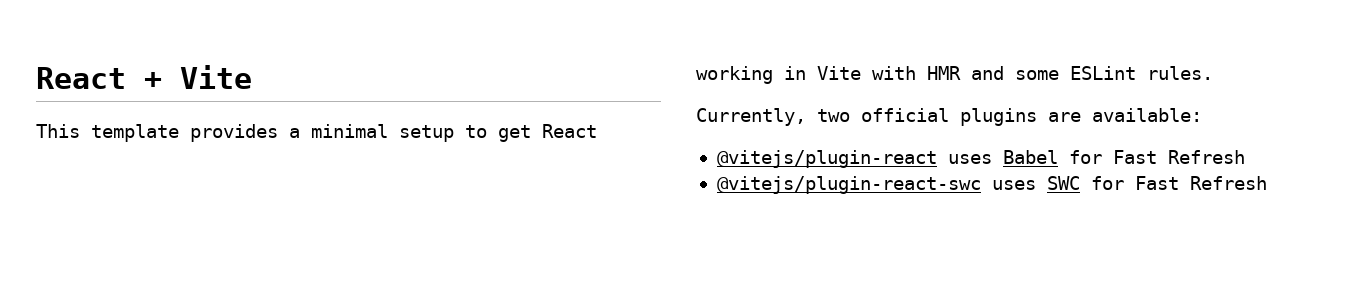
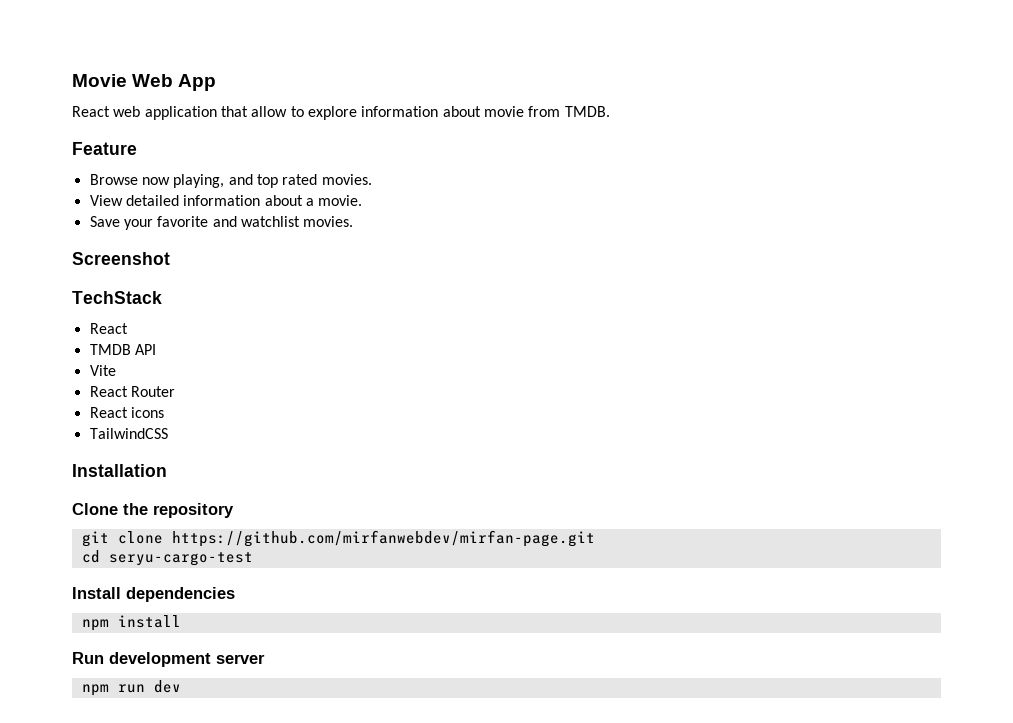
- React + Vite
- This template provides a minimal setup to get React working in Vite with HMR and some ESLint rules.
- Currently, two official plugins are available:
- @vitejs/plugin-react uses Babel for Fast Refresh
- @vitejs/plugin-react-swc uses SWC for Fast Refresh
+ Movie Web App
+ React web application that allow to explore information about movie from TMDB.
+ Feature
+ Browse now playing, and top rated movies.
+ View detailed information about a movie.
+ Save your favorite and watchlist movies.
+ Screenshot
+ TechStack
+ React
+ TMDB API
+ Vite
+ React Router
+ React icons
+ TailwindCSS
+ Installation
+ Clone the repository
+ git clone https://github.com/mirfanwebdev/mirfan-page.git
+ cd seryu-cargo-test
+ Install dependencies
+ npm install
+ Run development server
+ npm run dev

